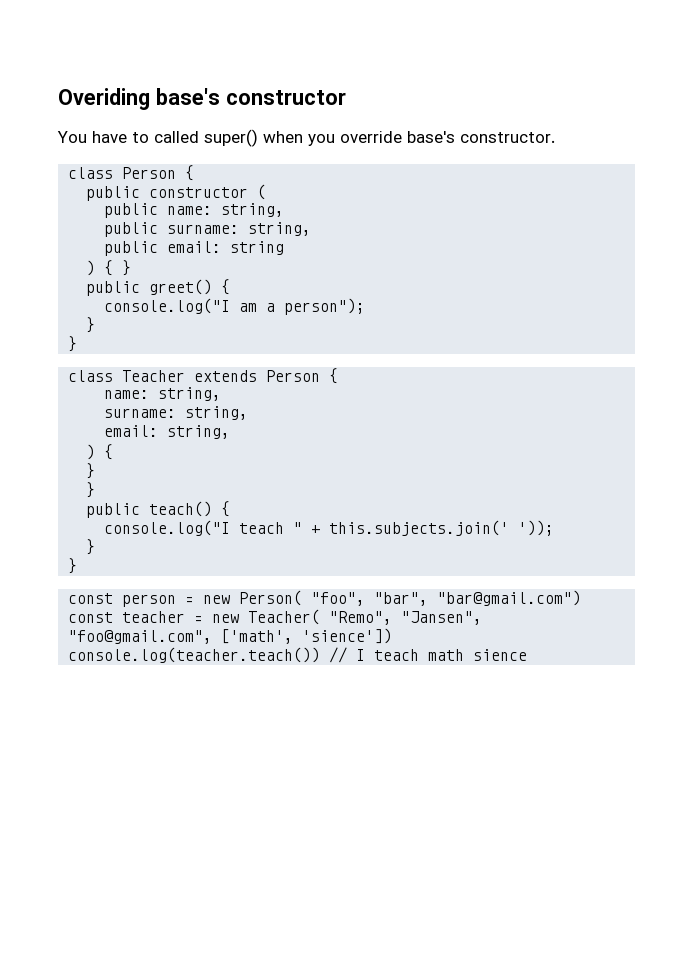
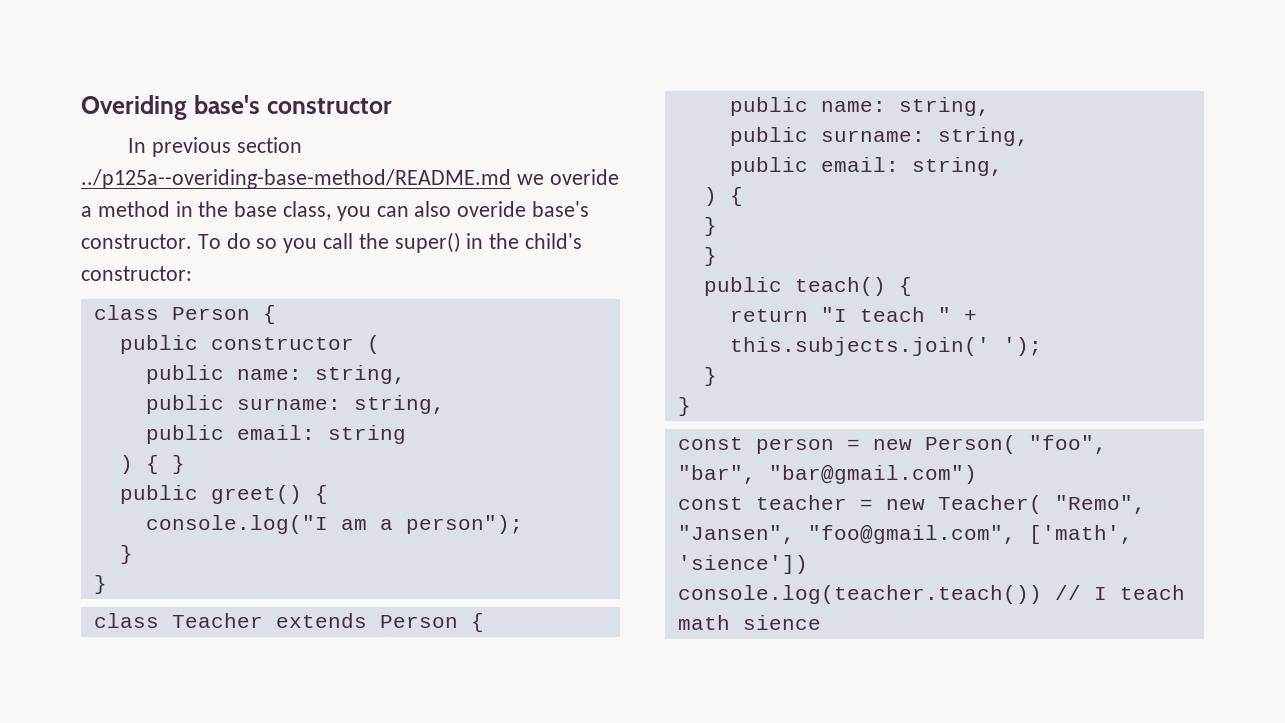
- You have to called super() when you override base's constructor.
+ In previous section ../p125a--overiding-base-method/README.md we overide a method in the base class, you can also overide base's constructor. To do so you call the super() in the child's constructor:
  class Teacher extends Person {
- name: string,
- surname: string,
- email: string,
+ public name: string,
+ public surname: string,
+ public email: string,
- console.log("I teach " + this.subjects.join(' '));
+ return "I teach " + this.subjects.join(' ');

